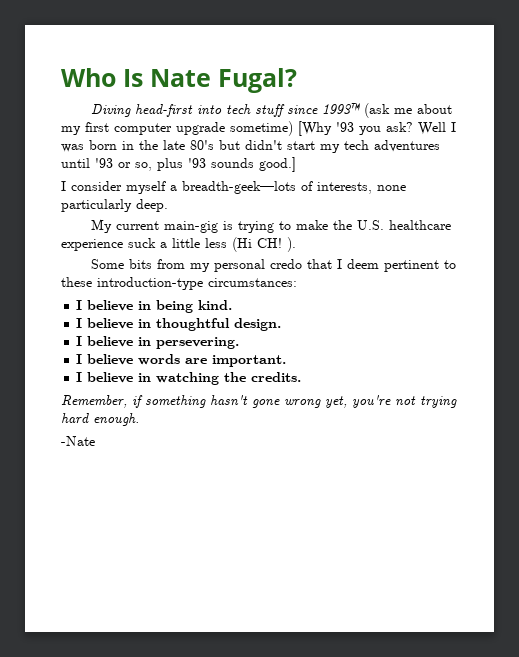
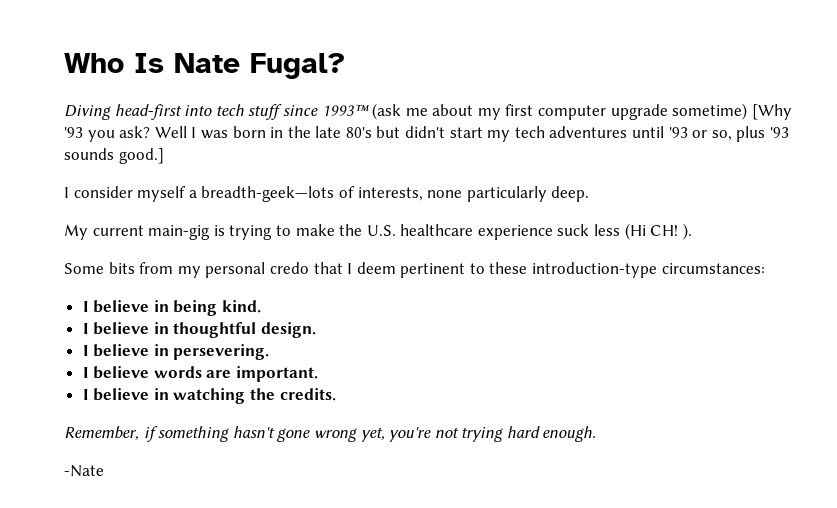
- My current main-gig is trying to make the U.S. healthcare experience suck a little less (Hi CH! ).
+ My current main-gig is trying to make the U.S. healthcare experience suck less (Hi CH! ).

